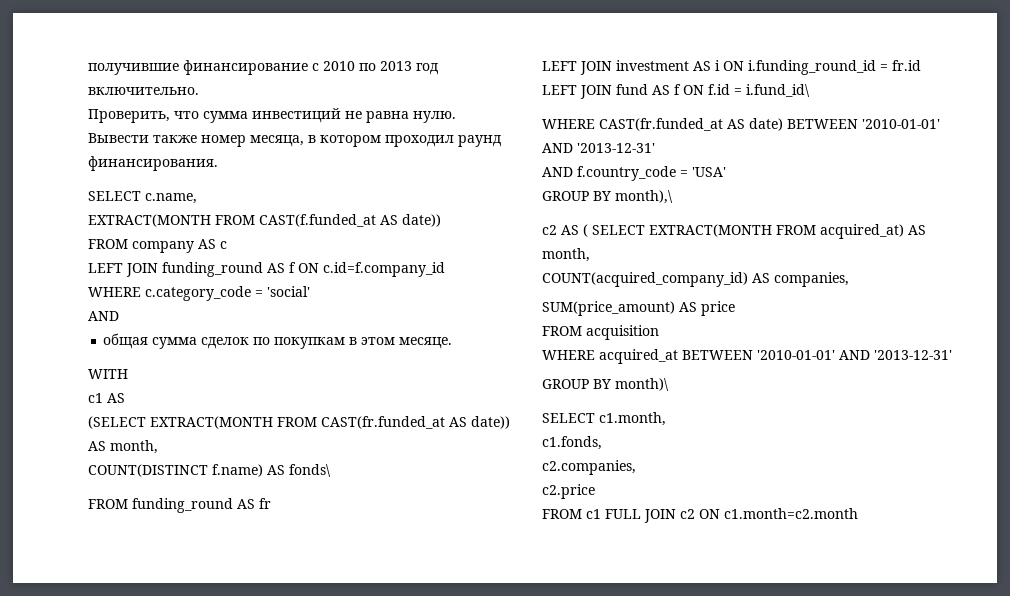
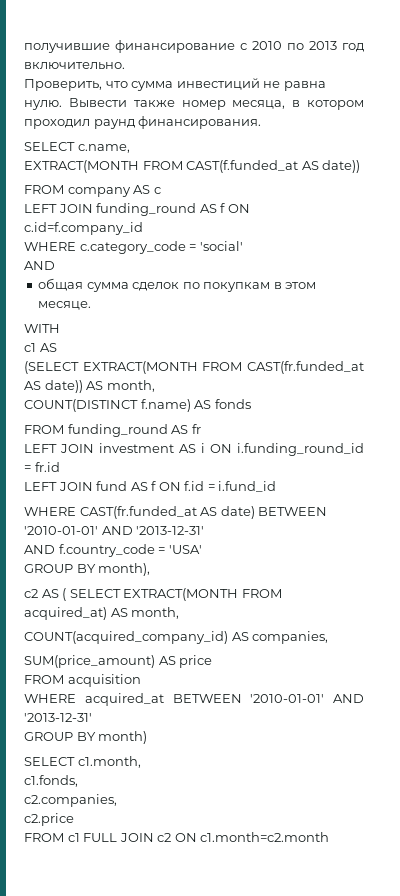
- COUNT(DISTINCT f.name) AS fonds\
+ COUNT(DISTINCT f.name) AS fonds
- LEFT JOIN fund AS f ON f.id = i.fund_id\
+ LEFT JOIN fund AS f ON f.id = i.fund_id
- GROUP BY month),\
+ GROUP BY month),
- GROUP BY month)\
+ GROUP BY month)

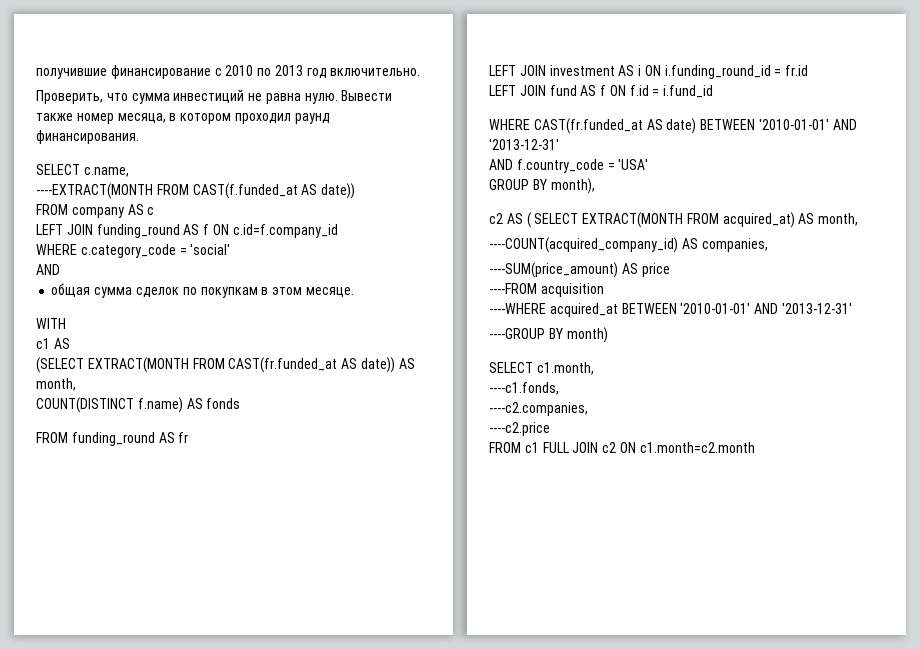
- EXTRACT(MONTH FROM CAST(f.funded_at AS date))
+ ----EXTRACT(MONTH FROM CAST(f.funded_at AS date))
- COUNT(acquired_company_id) AS companies,
+ ----COUNT(acquired_company_id) AS companies,
- SUM(price_amount) AS price
+ ----SUM(price_amount) AS price
- FROM acquisition
+ ----FROM acquisition
- WHERE acquired_at BETWEEN '2010-01-01' AND '2013-12-31'
+ ----WHERE acquired_at BETWEEN '2010-01-01' AND '2013-12-31'
- GROUP BY month)
+ ----GROUP BY month)
- c1.fonds,
- c2.companies,
- c2.price
+ ----c1.fonds,
+ ----c2.companies,
+ ----c2.price

